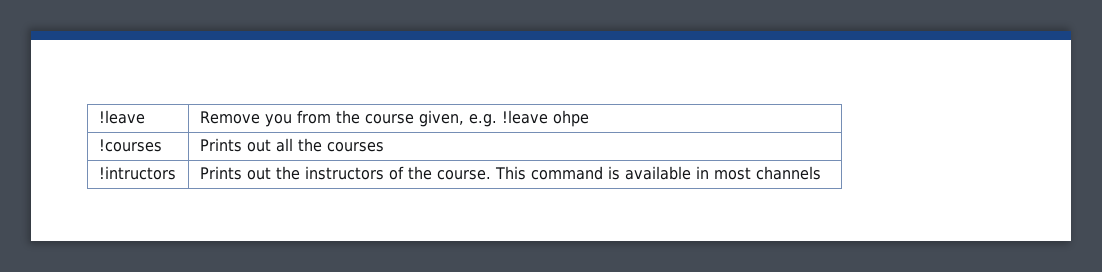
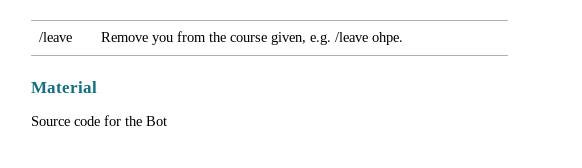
- !leave | Remove you from the course given, e.g. !leave ohpe
- !courses | Prints out all the courses
- !intructors | Prints out the instructors of the course. This command is available in most channels
+ /leave | Remove you from the course given, e.g. /leave ohpe.
+ Material
+ Source code for the Bot

